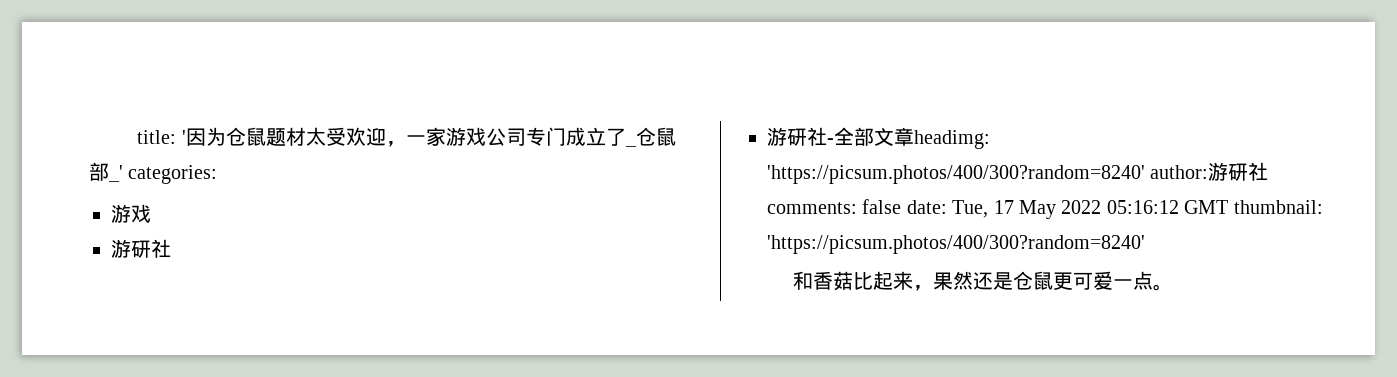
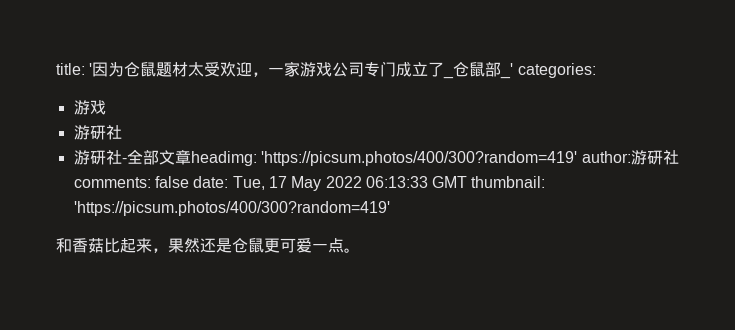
- 游研社-全部文章headimg: 'https://picsum.photos/400/300?random=8240' author:游研社comments: false date: Tue, 17 May 2022 05:16:12 GMT thumbnail: 'https://picsum.photos/400/300?random=8240'
+ 游研社-全部文章headimg: 'https://picsum.photos/400/300?random=419' author:游研社comments: false date: Tue, 17 May 2022 06:13:33 GMT thumbnail: 'https://picsum.photos/400/300?random=419'

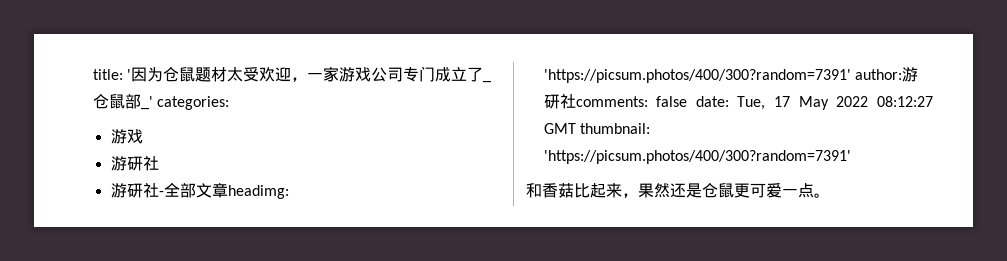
- 游研社-全部文章headimg: 'https://picsum.photos/400/300?random=419' author:游研社comments: false date: Tue, 17 May 2022 06:13:33 GMT thumbnail: 'https://picsum.photos/400/300?random=419'
+ 游研社-全部文章headimg: 'https://picsum.photos/400/300?random=7391' author:游研社comments: false date: Tue, 17 May 2022 08:12:27 GMT thumbnail: 'https://picsum.photos/400/300?random=7391'

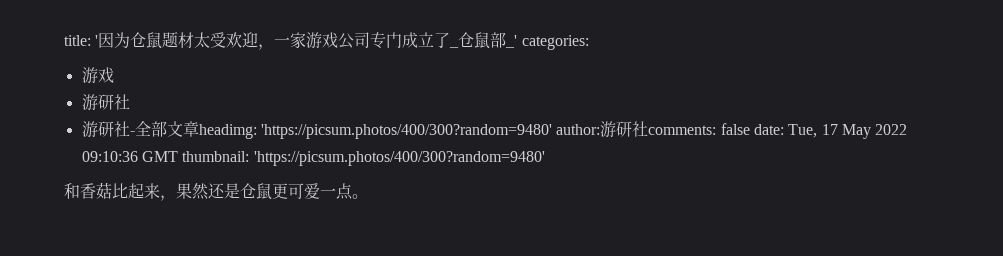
- 游研社-全部文章headimg: 'https://picsum.photos/400/300?random=7391' author:游研社comments: false date: Tue, 17 May 2022 08:12:27 GMT thumbnail: 'https://picsum.photos/400/300?random=7391'
+ 游研社-全部文章headimg: 'https://picsum.photos/400/300?random=9480' author:游研社comments: false date: Tue, 17 May 2022 09:10:36 GMT thumbnail: 'https://picsum.photos/400/300?random=9480'

